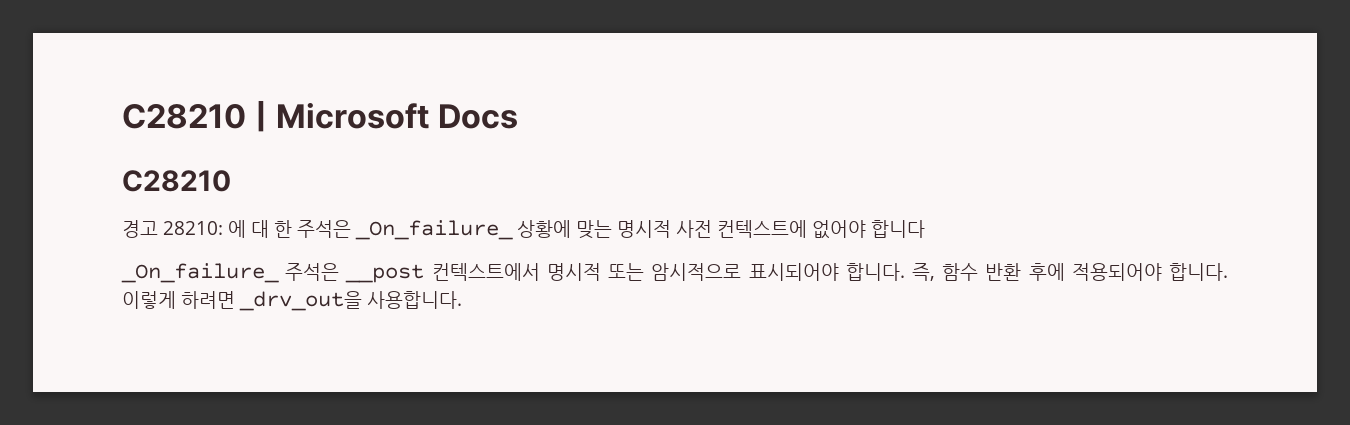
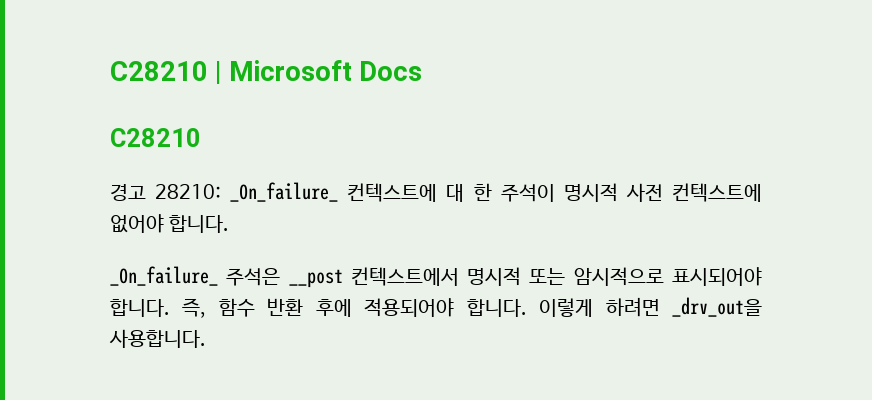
- 경고 28210: 에 대 한 주석은 _On_failure_ 상황에 맞는 명시적 사전 컨텍스트에 없어야 합니다
+ 경고 28210: _On_failure_ 컨텍스트에 대 한 주석이 명시적 사전 컨텍스트에 없어야 합니다.

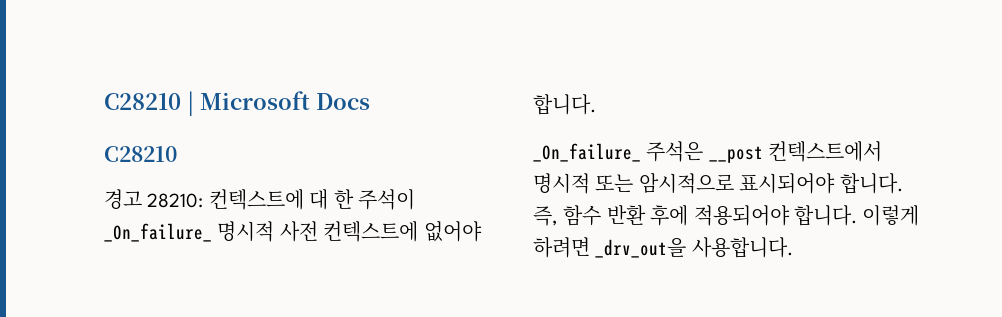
- 경고 28210: _On_failure_ 컨텍스트에 대 한 주석이 명시적 사전 컨텍스트에 없어야 합니다.
+ 경고 28210: 컨텍스트에 대 한 주석이 _On_failure_ 명시적 사전 컨텍스트에 없어야 합니다.

